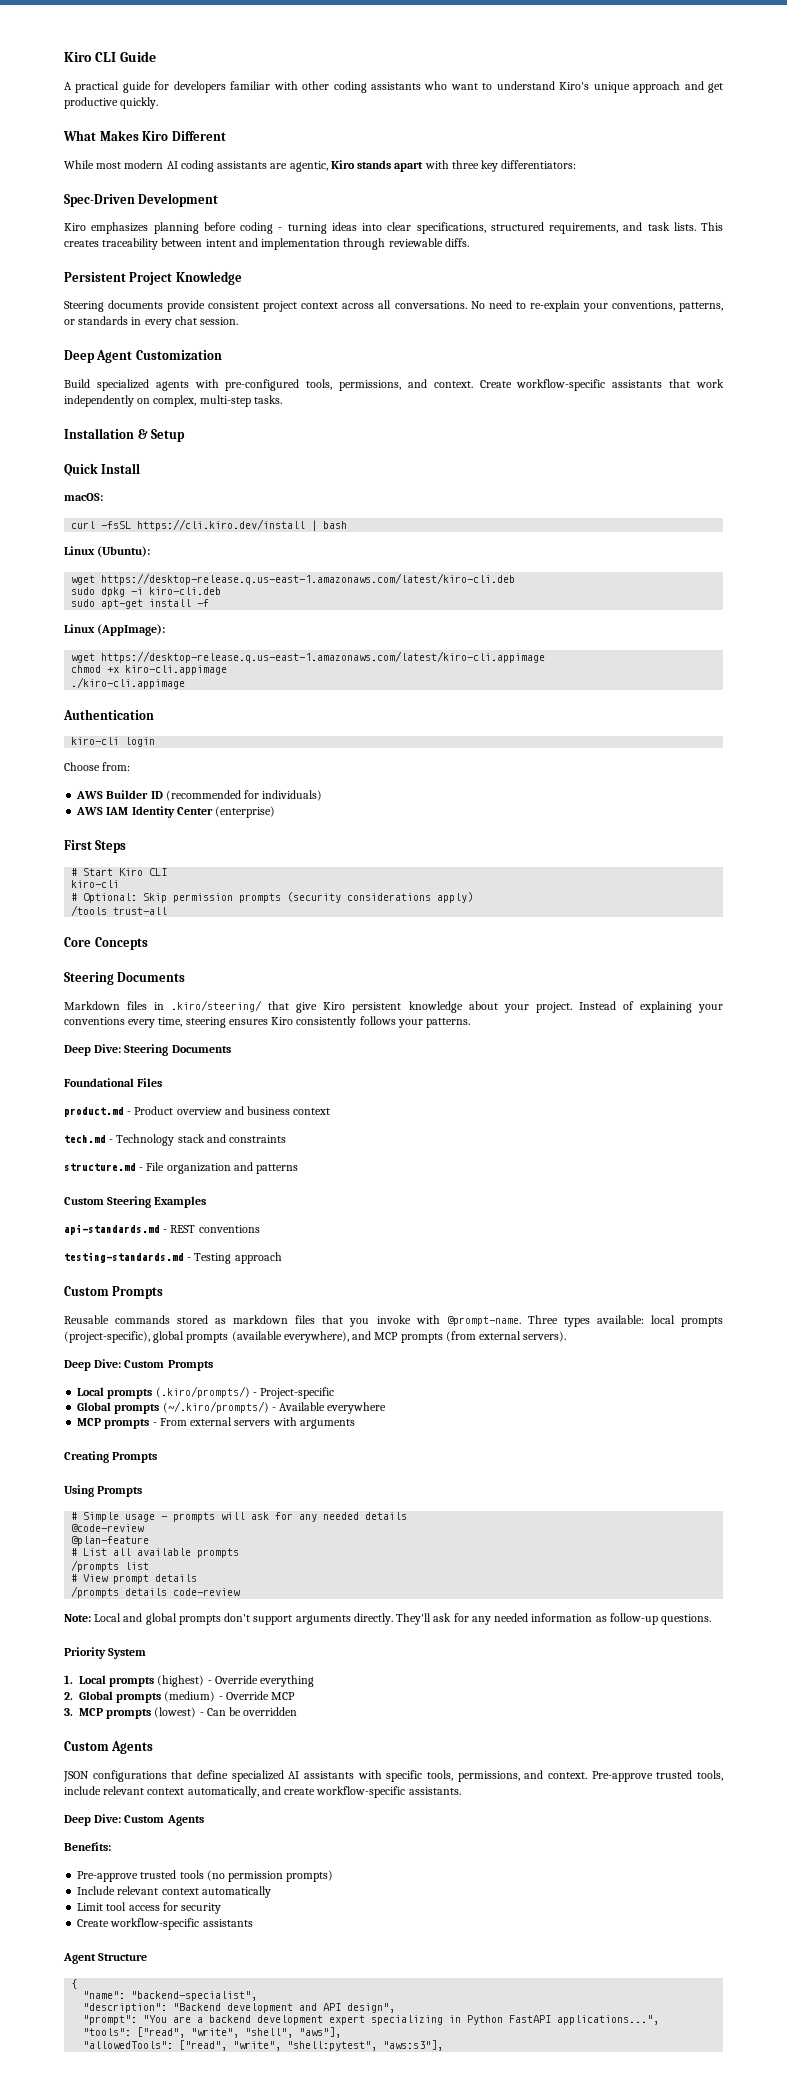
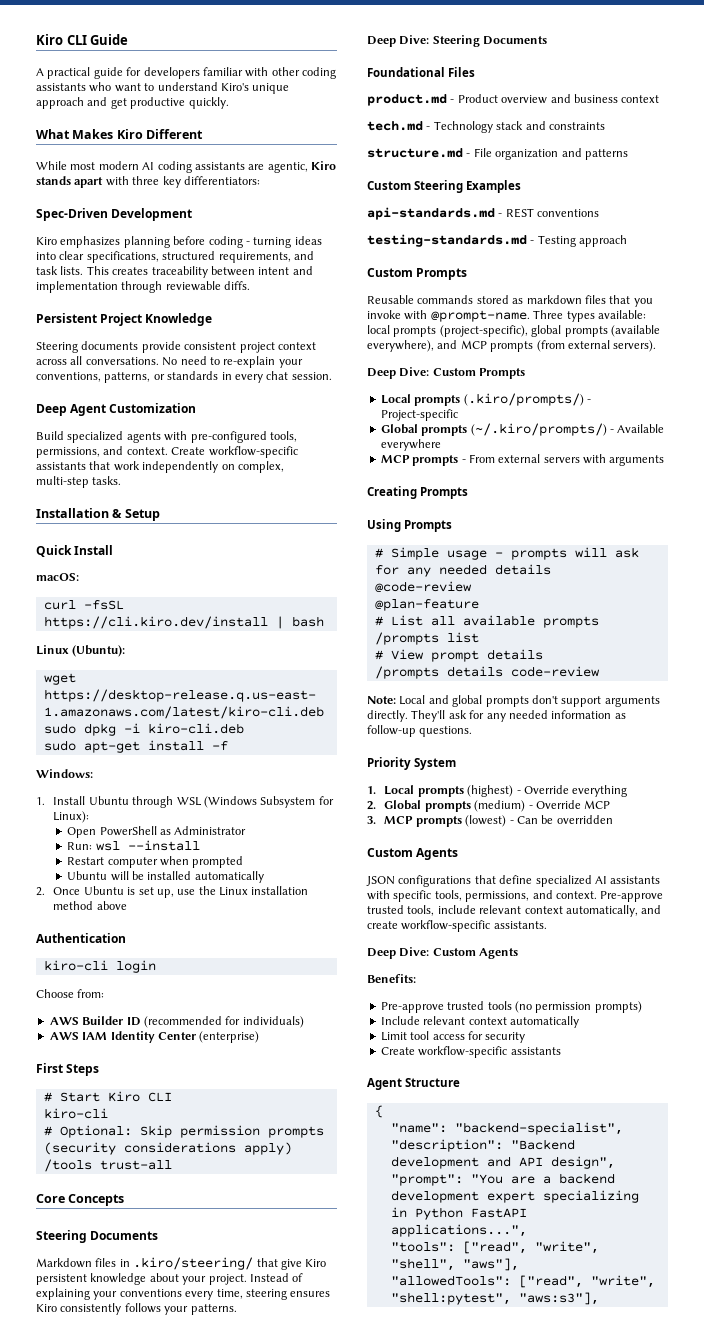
- Linux (AppImage):
- wget https://desktop-release.q.us-east-1.amazonaws.com/latest/kiro-cli.appimage
- chmod +x kiro-cli.appimage
- ./kiro-cli.appimage
+ Windows:
+ 1. Install Ubuntu through WSL (Windows Subsystem for Linux):
+ Open PowerShell as Administrator
+ Run: wsl --install
+ Restart computer when prompted
+ Ubuntu will be installed automatically
+ 2. Once Ubuntu is set up, use the Linux installation method above

